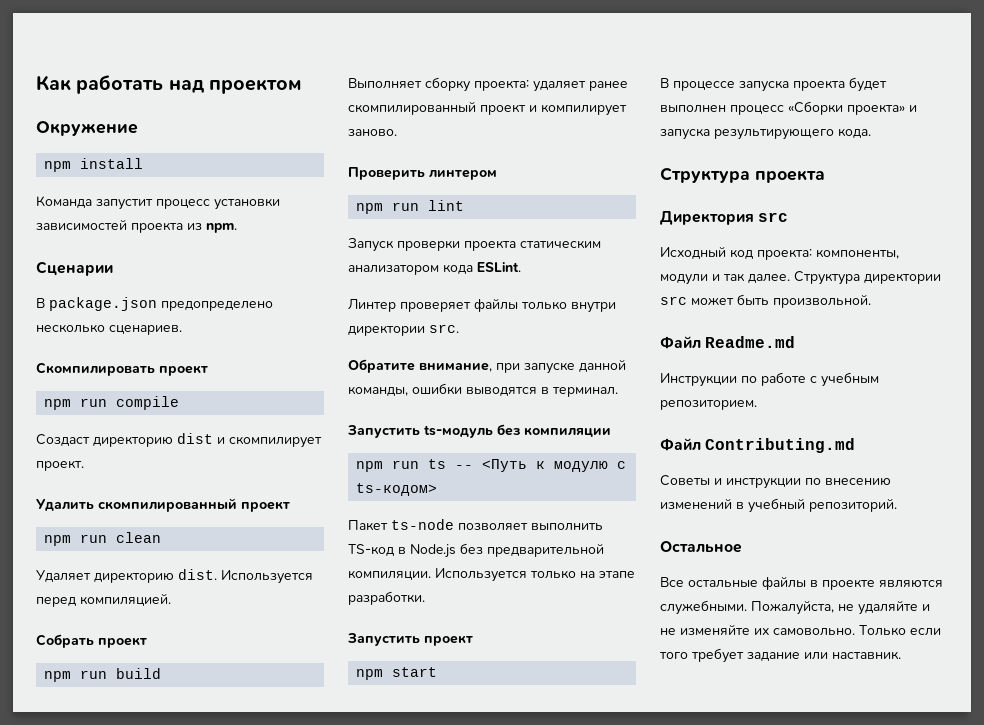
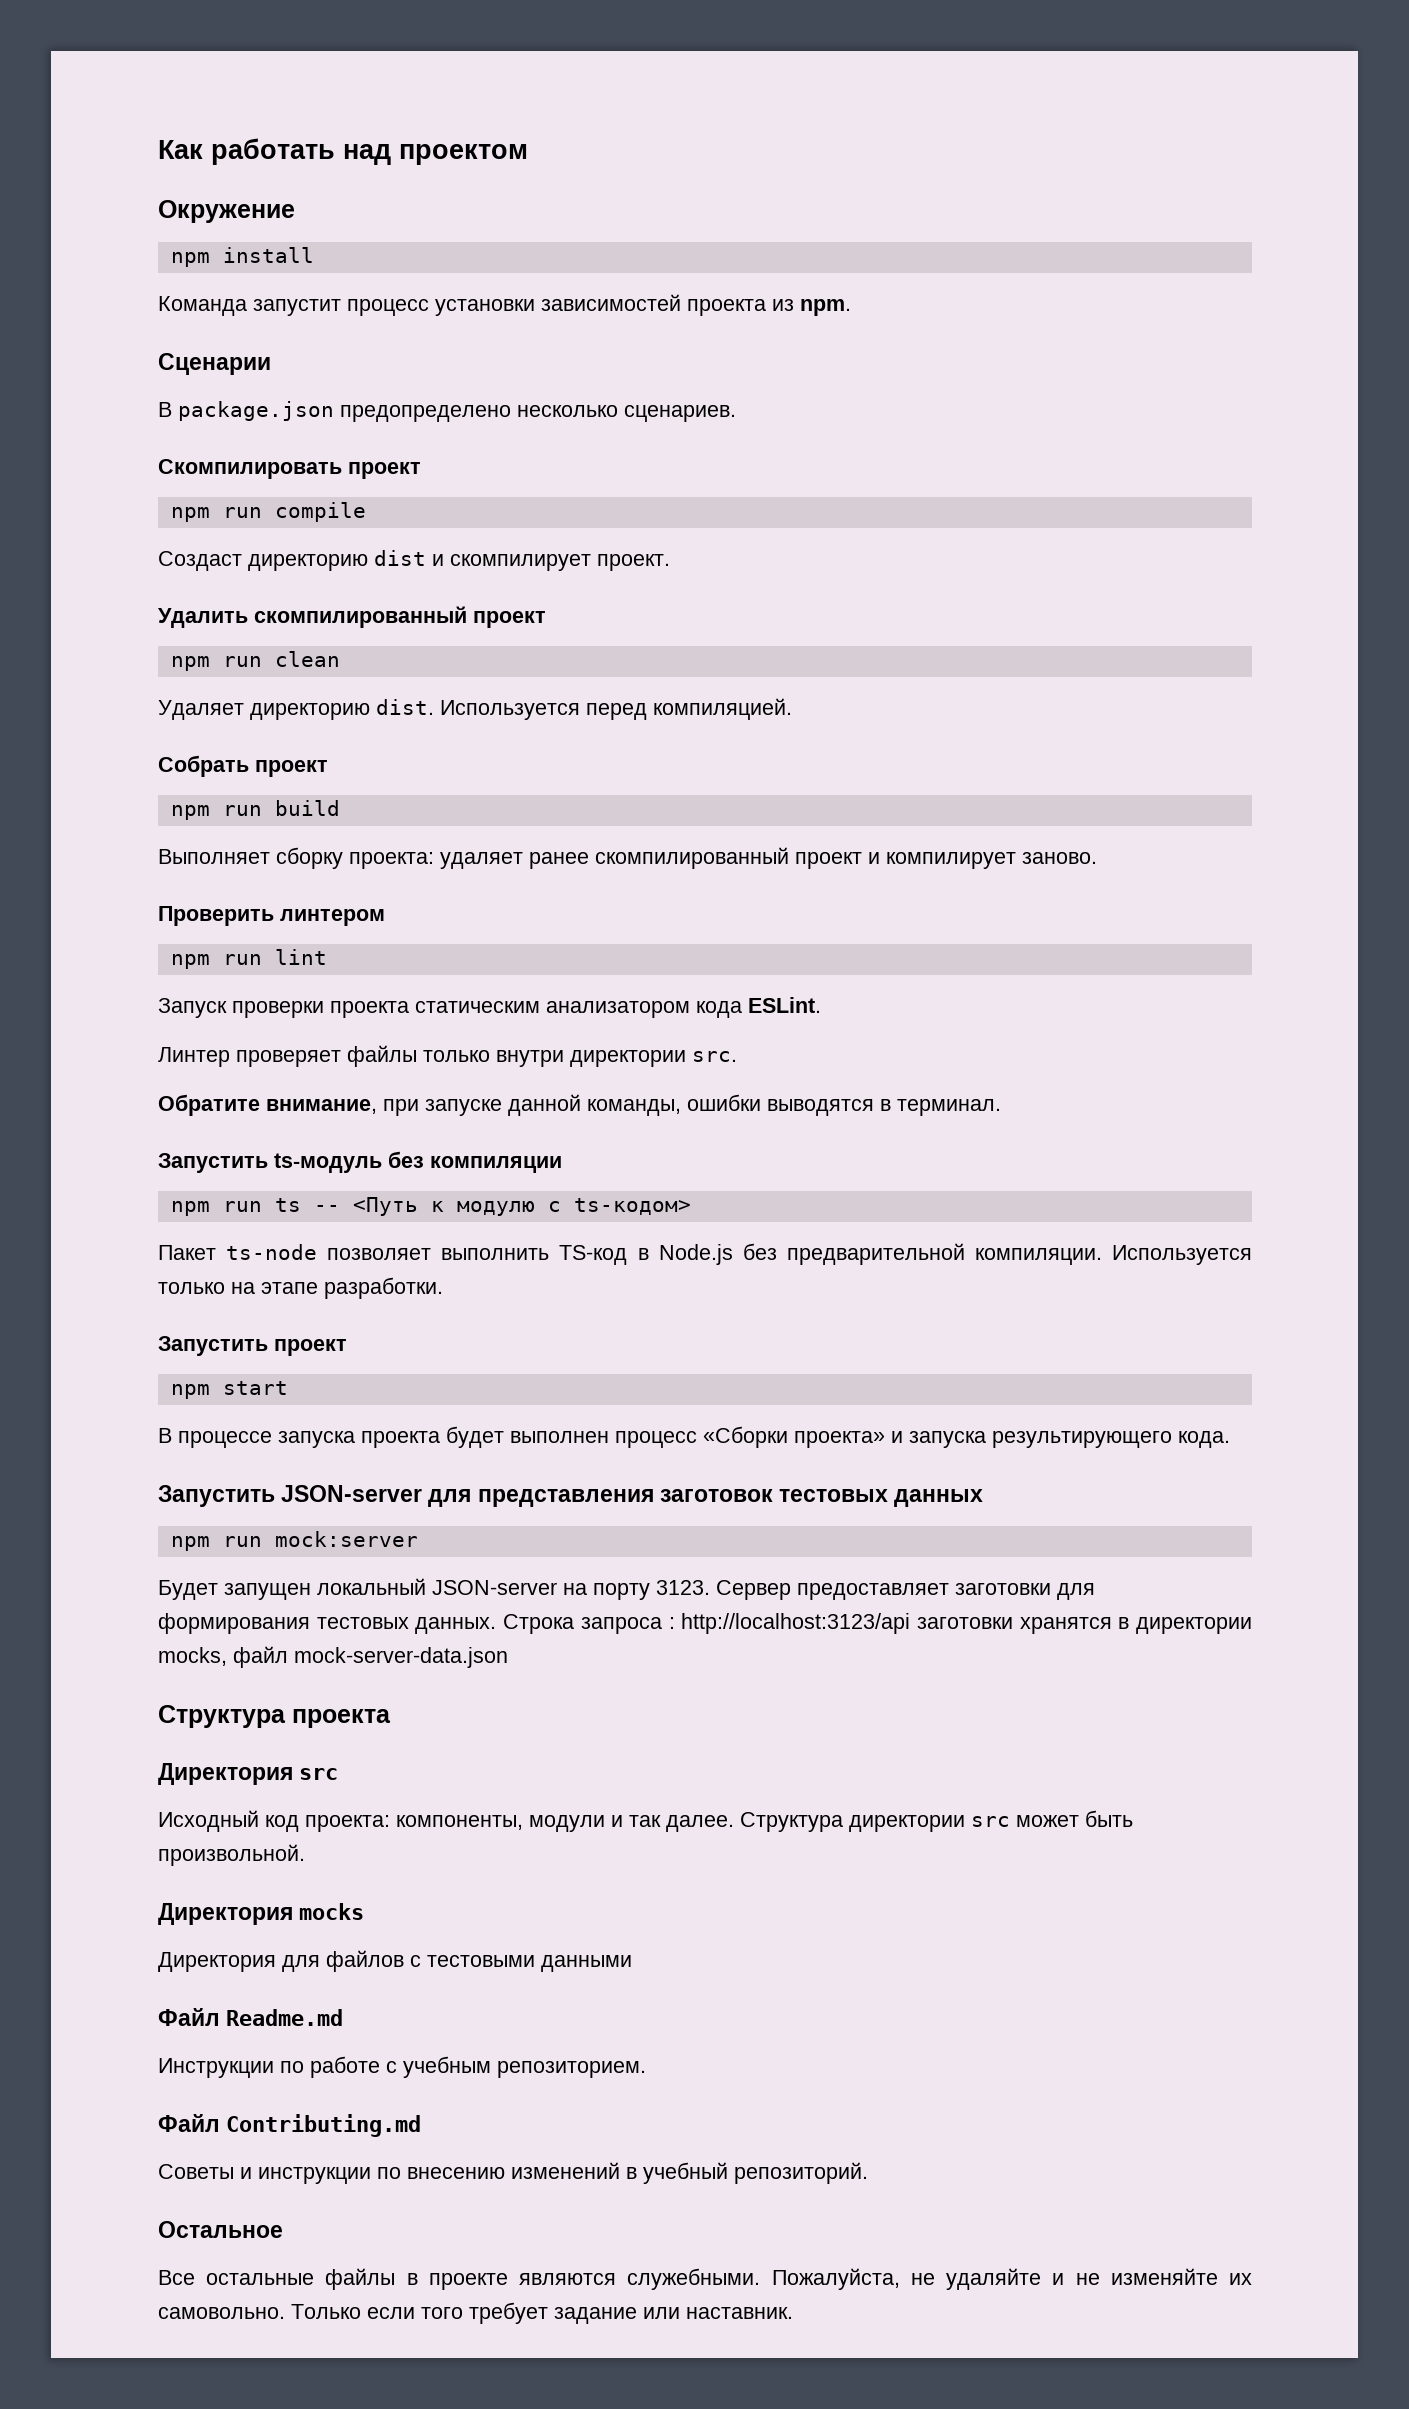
+ Запустить JSON-server для представления заготовок тестовых данных
+ npm run mock:server
+ Будет запущен локальный JSON-server на порту 3123. Сервер предоставляет заготовки для формирования тестовых данных. Строка запроса : http://localhost:3123/api заготовки хранятся в директории mocks, файл mock-server-data.json
+ Директория mocks
+ Директория для файлов с тестовыми данными

